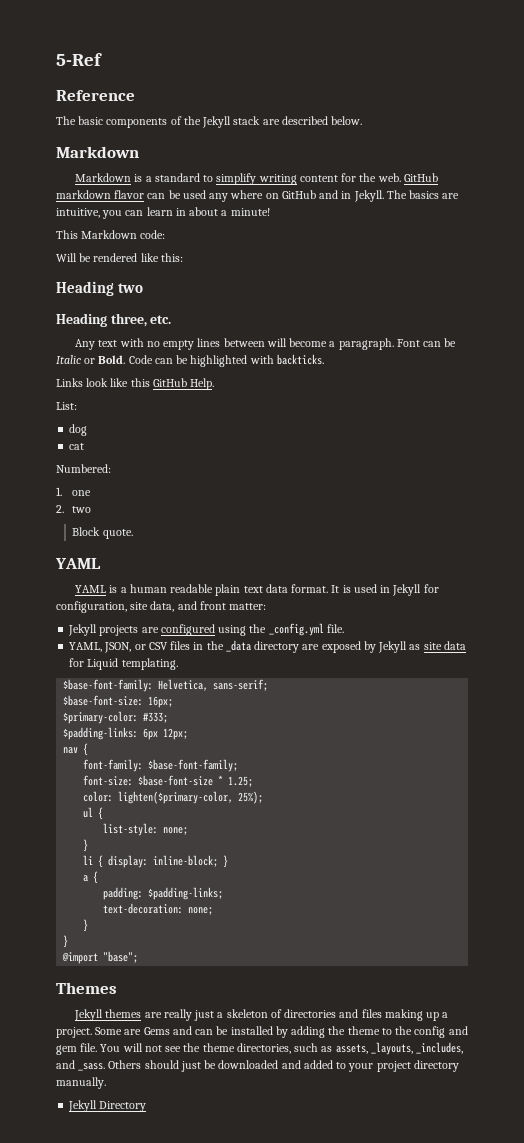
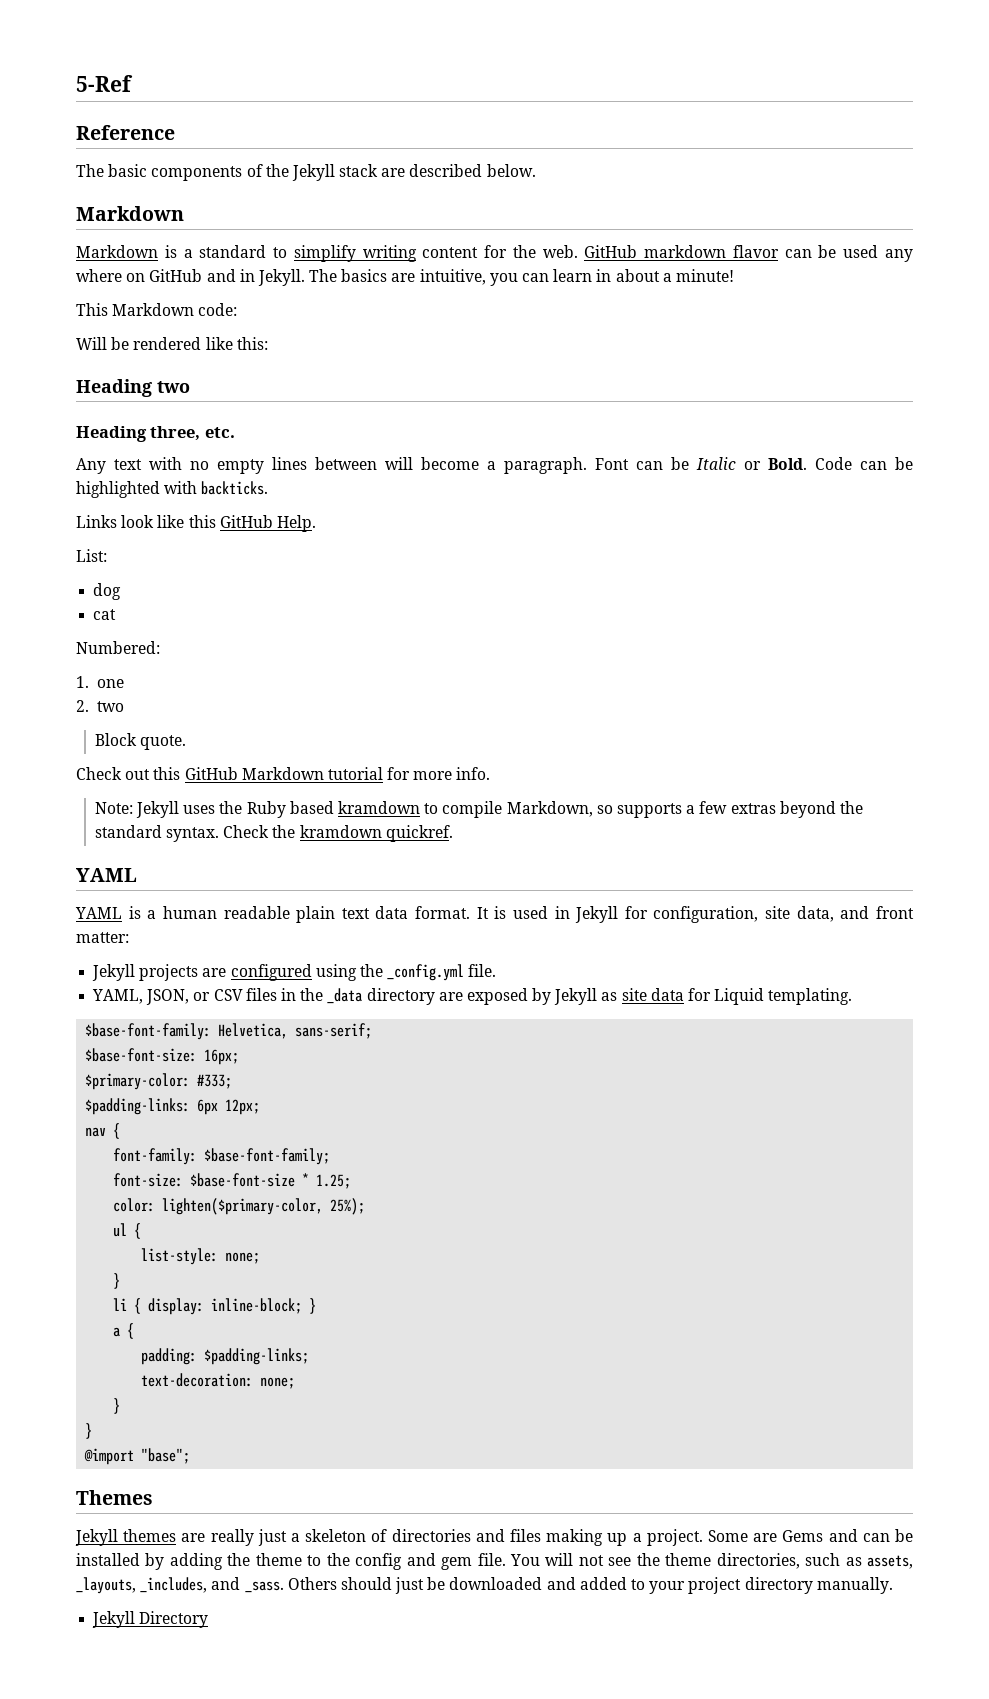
+ Check out this GitHub Markdown tutorial for more info.
+ Note: Jekyll uses the Ruby based kramdown to compile Markdown, so supports a few extras beyond the standard syntax. Check the kramdown quickref.

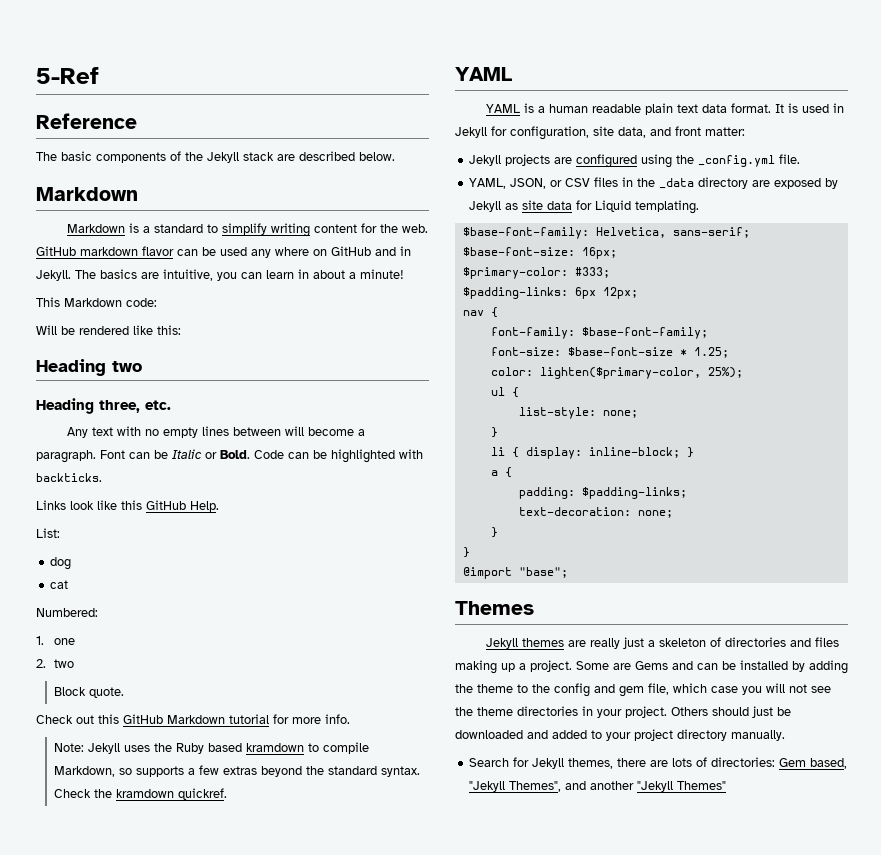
- Some are Gems and can be installed by adding the theme to the config and gem file. You will not see the theme directories, such as assets, _layouts, _includes, and _sass.
+ Some are Gems and can be installed by adding the theme to the config and gem file, which case you will not see the theme directories in your project.
- Jekyll Directory
+ Search for Jekyll themes, there are lots of directories: Gem based, "Jekyll Themes", and another "Jekyll Themes"

